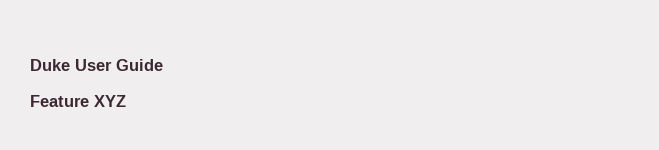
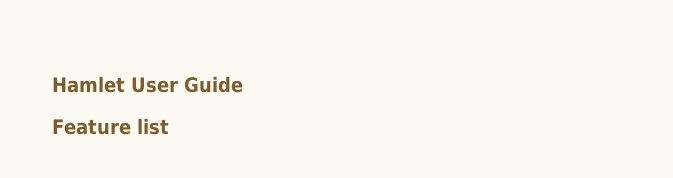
- Duke User Guide
+ Hamlet User Guide
- Feature XYZ
+ Feature list

